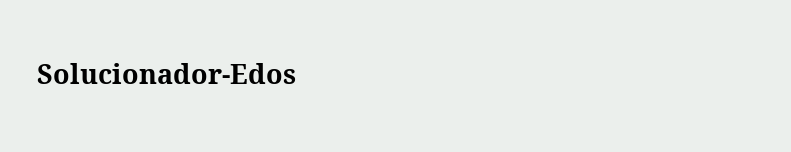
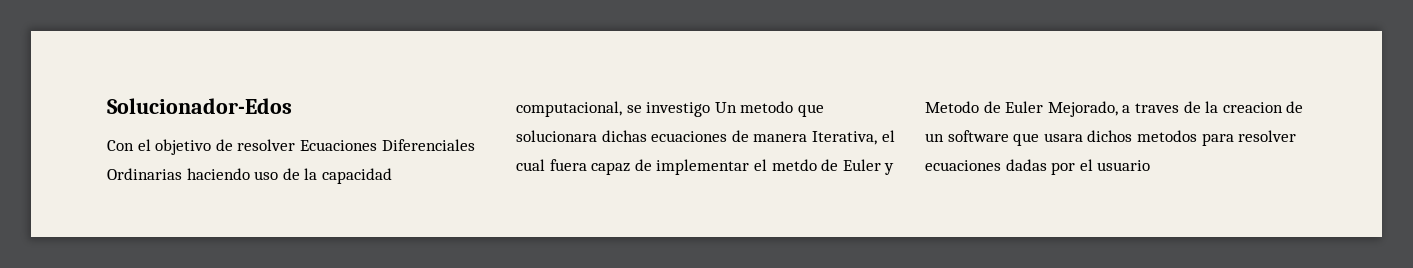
+ Con el objetivo de resolver Ecuaciones Diferenciales Ordinarias haciendo uso de la capacidad computacional, se investigo Un metodo que solucionara dichas ecuaciones de manera Iterativa, el cual fuera capaz de implementar el metdo de Euler y Metodo de Euler Mejorado, a traves de la creacion de un software que usara dichos metodos para resolver ecuaciones dadas por el usuario

